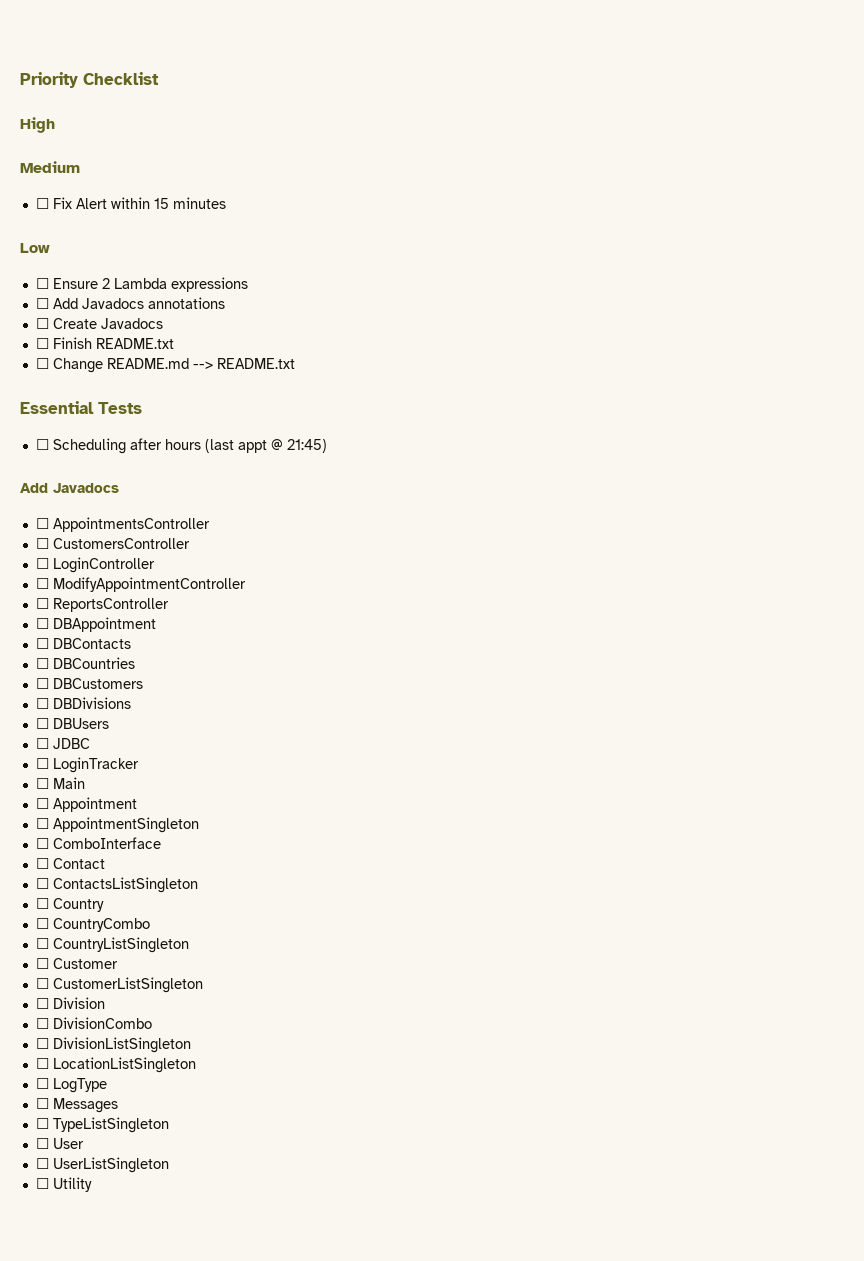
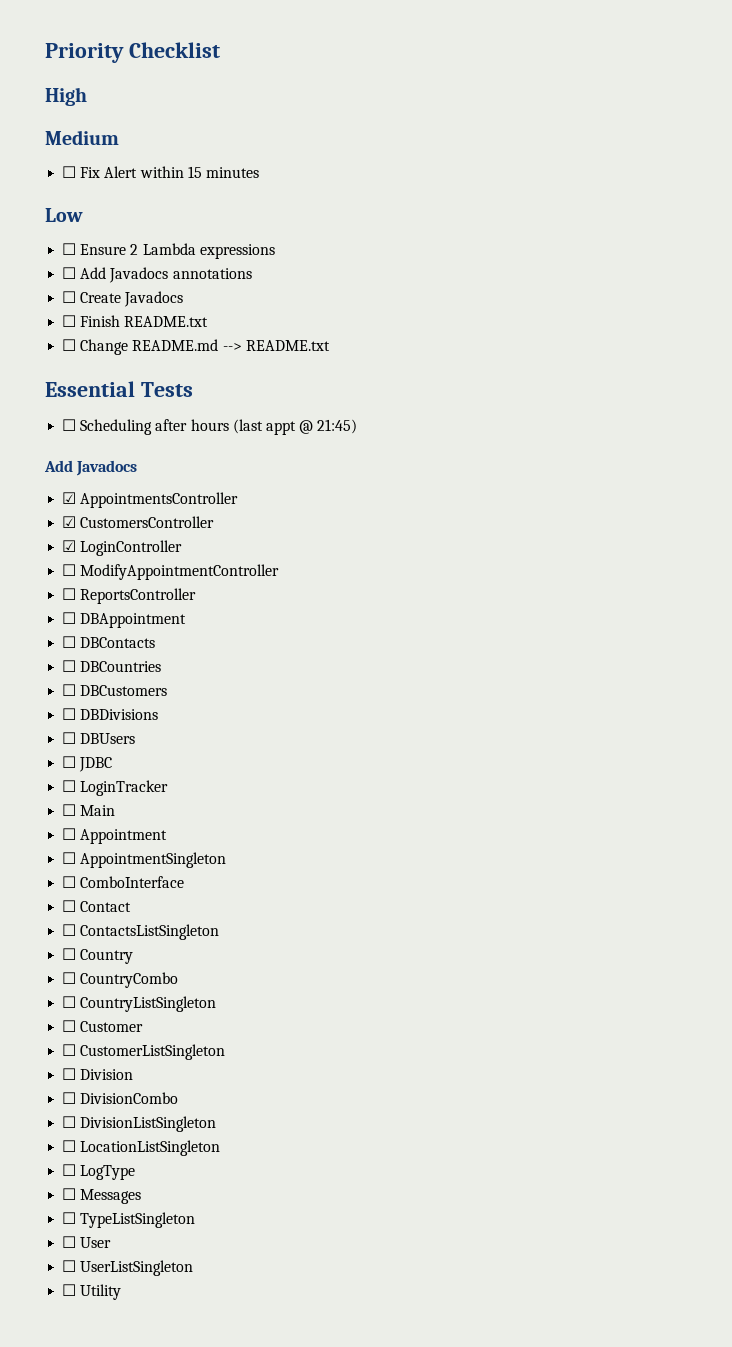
- ☐ AppointmentsController
+ ☑ AppointmentsController
- ☐ CustomersController
+ ☑ CustomersController
- ☐ LoginController
+ ☑ LoginController

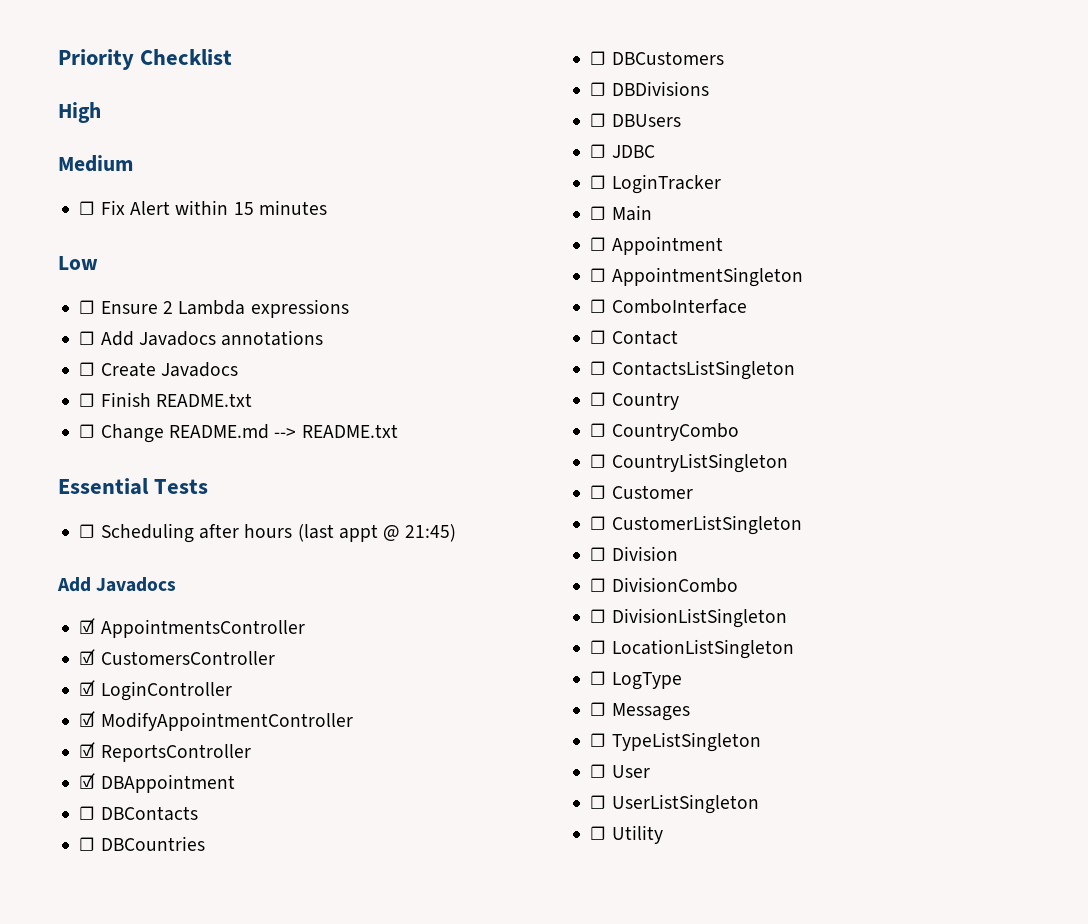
- ☐ ModifyAppointmentController
+ ☑ ModifyAppointmentController
- ☐ ReportsController
+ ☑ ReportsController
- ☐ DBAppointment
+ ☑ DBAppointment

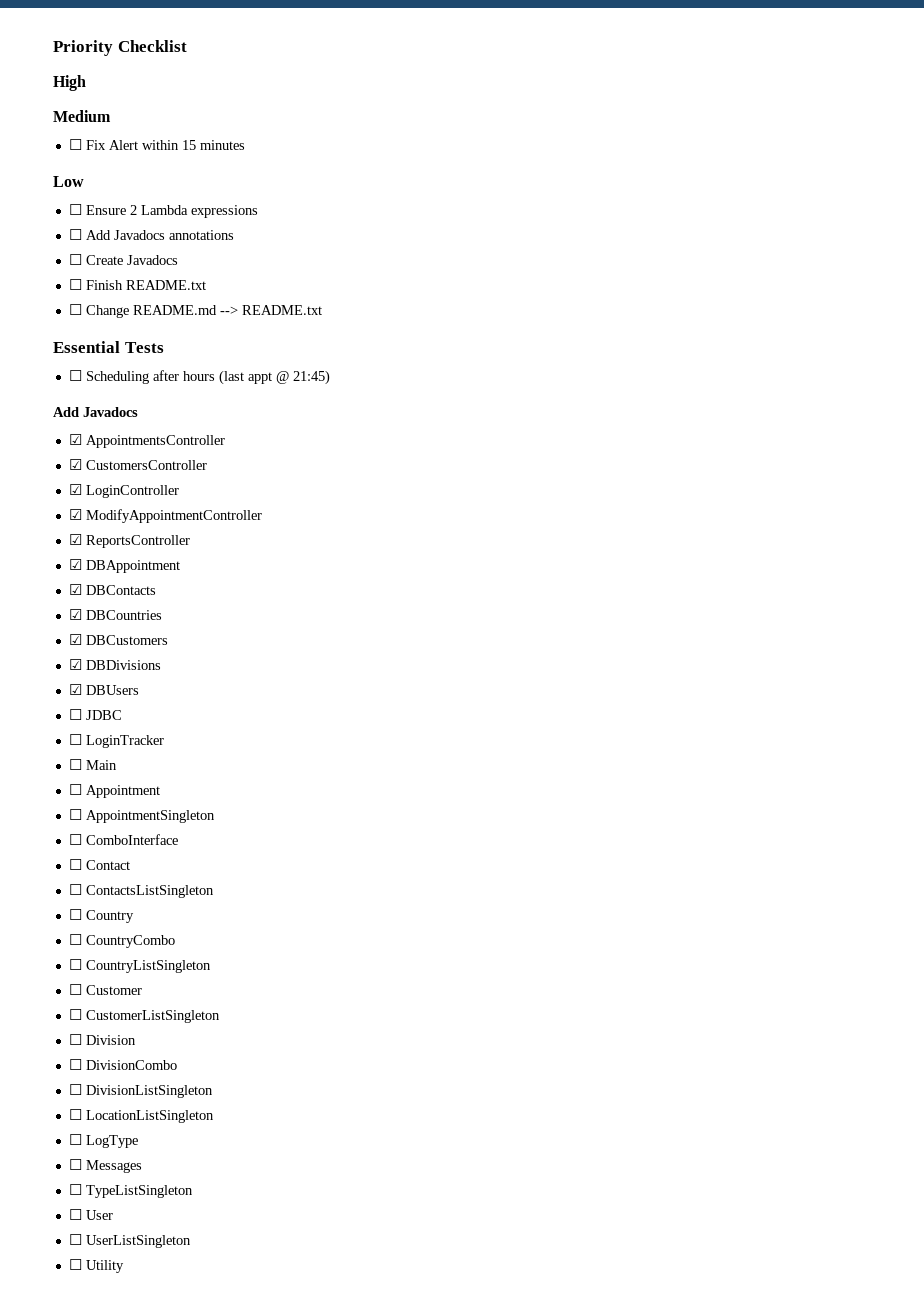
- ☐ DBContacts
+ ☑ DBContacts
- ☐ DBCountries
+ ☑ DBCountries
- ☐ DBCustomers
+ ☑ DBCustomers
- ☐ DBDivisions
+ ☑ DBDivisions
- ☐ DBUsers
+ ☑ DBUsers

